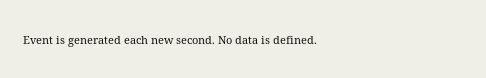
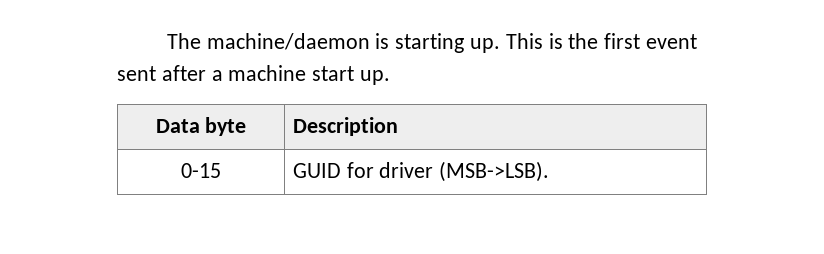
- Event is generated each new second. No data is defined.
+ The machine/daemon is starting up. This is the first event sent after a machine start up.
+ Data byte | Description
+ 0-15 | GUID for driver (MSB->LSB).

